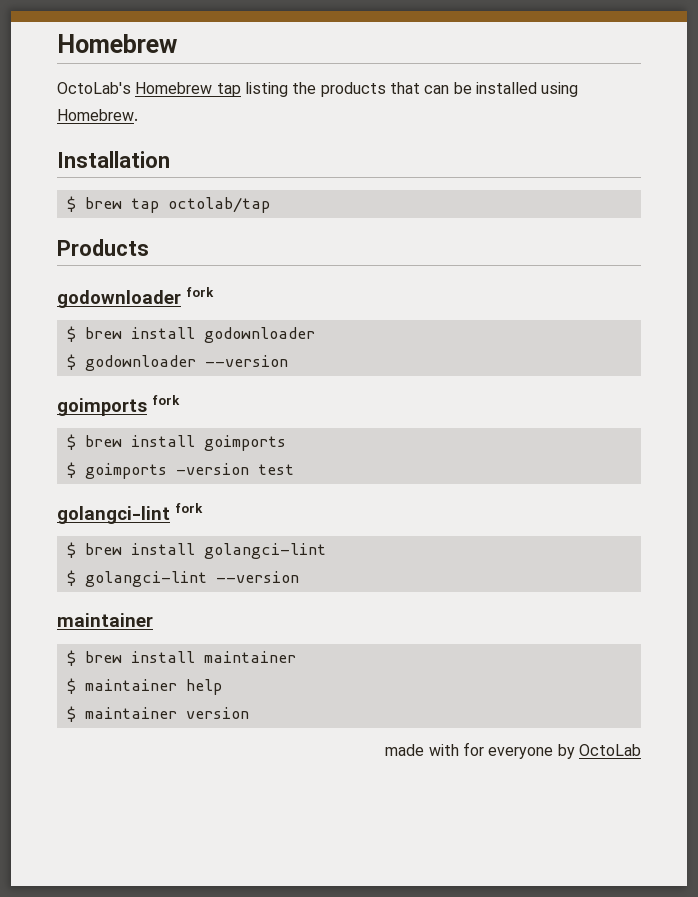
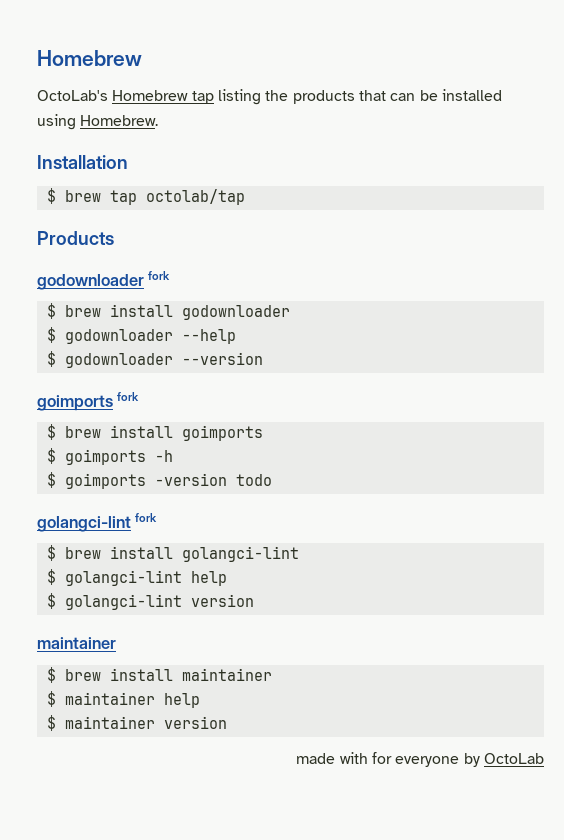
+ $ godownloader --help
+ $ goimports -h
- $ goimports -version test
+ $ goimports -version todo
- $ golangci-lint --version
+ $ golangci-lint help
+ $ golangci-lint version

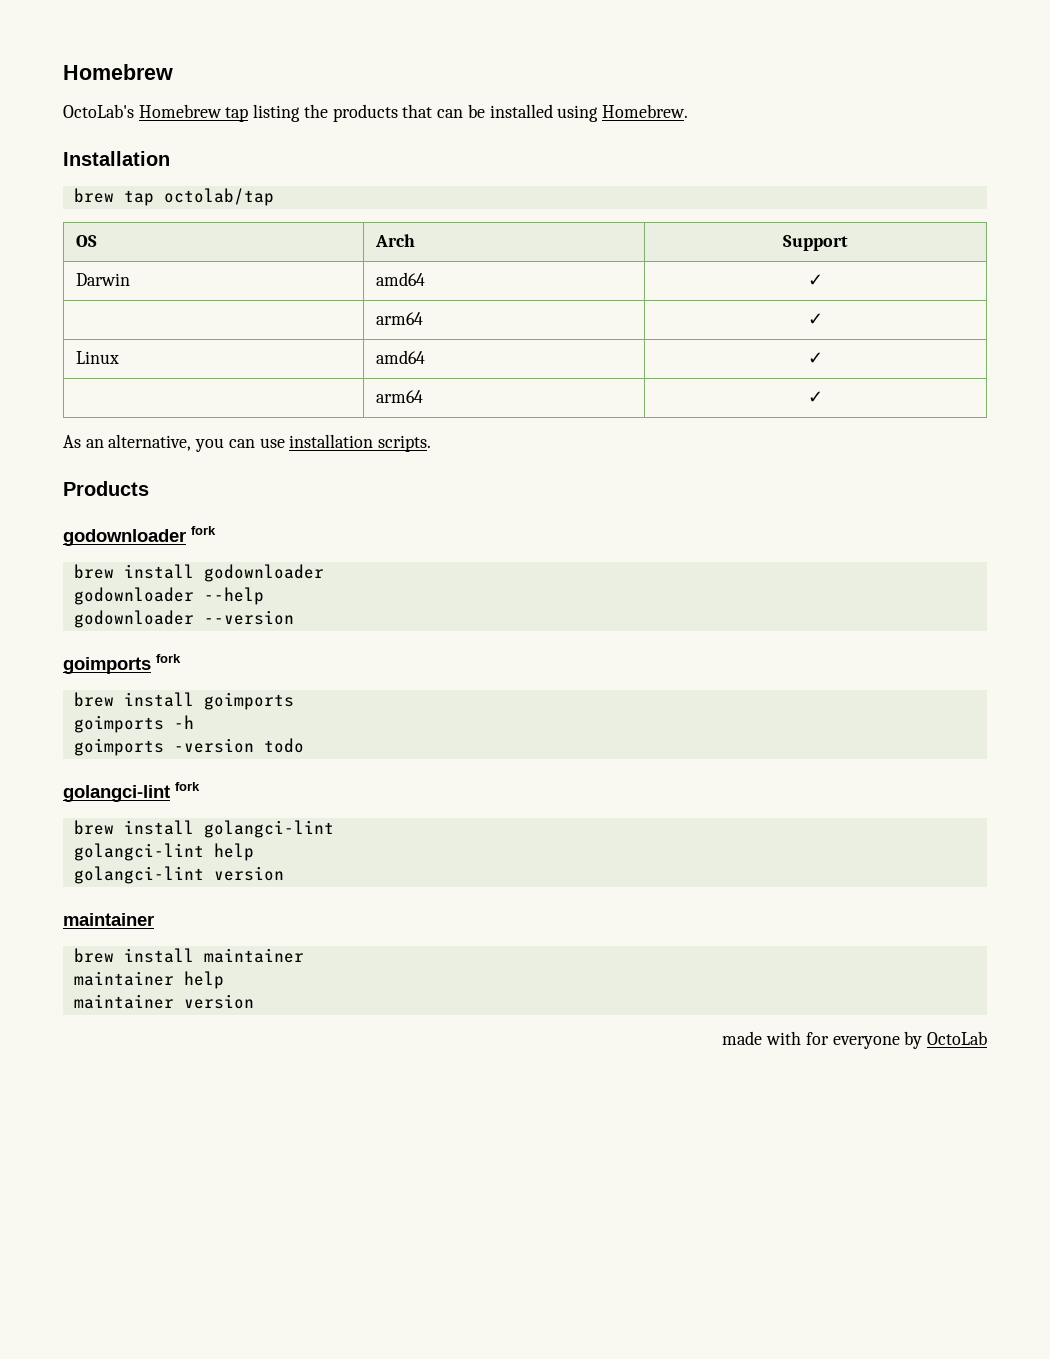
- $ brew tap octolab/tap
+ brew tap octolab/tap
+ OS | Arch | Support
+ Darwin | amd64 | ✓
+ | arm64 | ✓
+ Linux | amd64 | ✓
+ | arm64 | ✓
+ As an alternative, you can use installation scripts.
- $ brew install godownloader
+ brew install godownloader
- $ godownloader --help
+ godownloader --help
- $ godownloader --version
+ godownloader --version
- $ brew install goimports
+ brew install goimports
- $ goimports -h
+ goimports -h
- $ goimports -version todo
+ goimports -version todo
- $ brew install golangci-lint
+ brew install golangci-lint
- $ golangci-lint help
+ golangci-lint help
- $ golangci-lint version
+ golangci-lint version
- $ brew install maintainer
+ brew install maintainer
- $ maintainer help
+ maintainer help
- $ maintainer version
+ maintainer version

